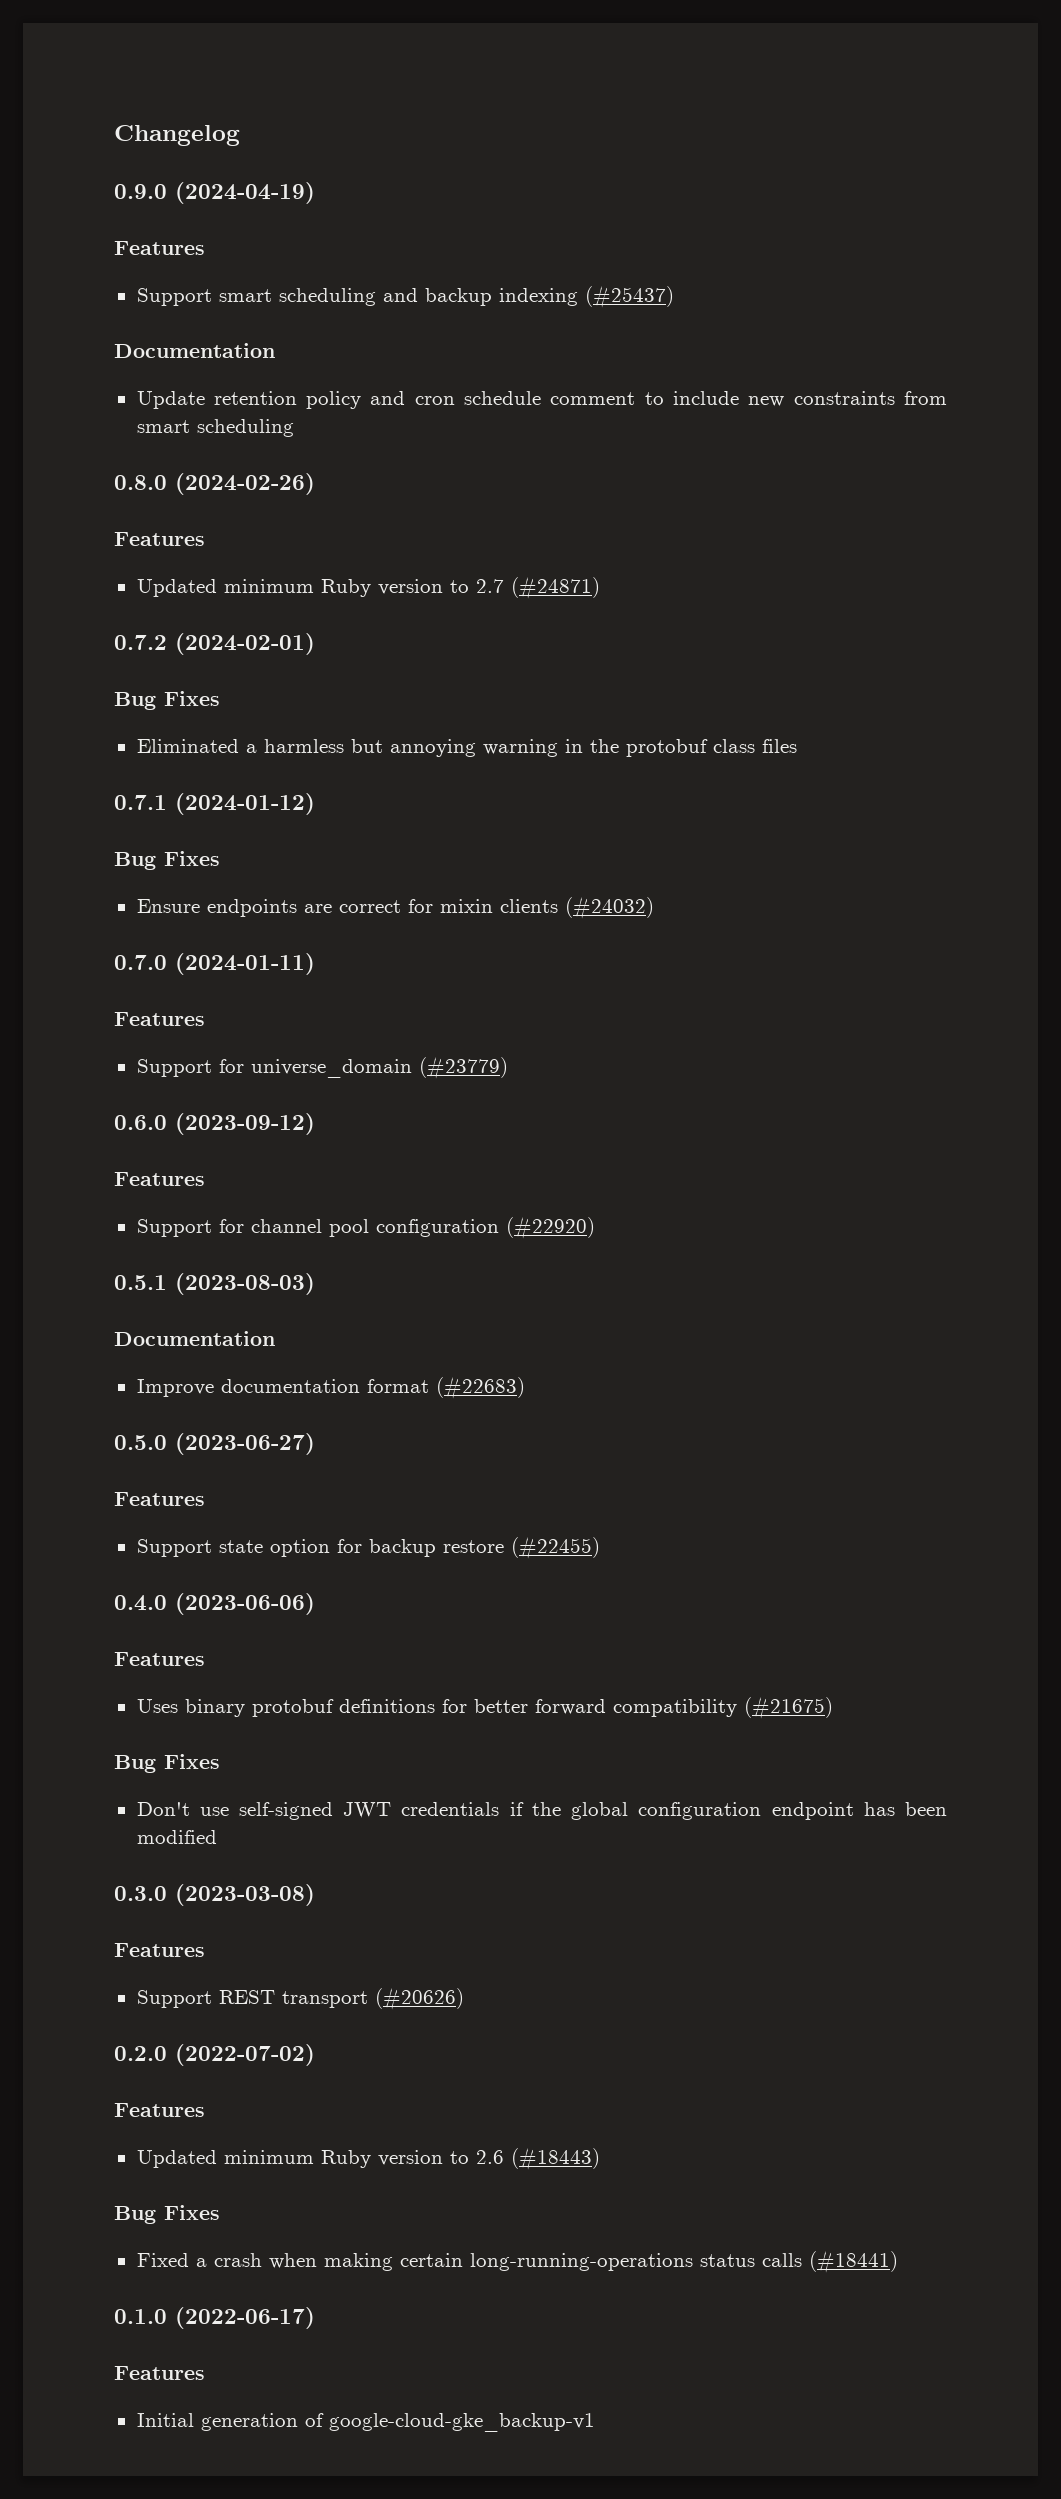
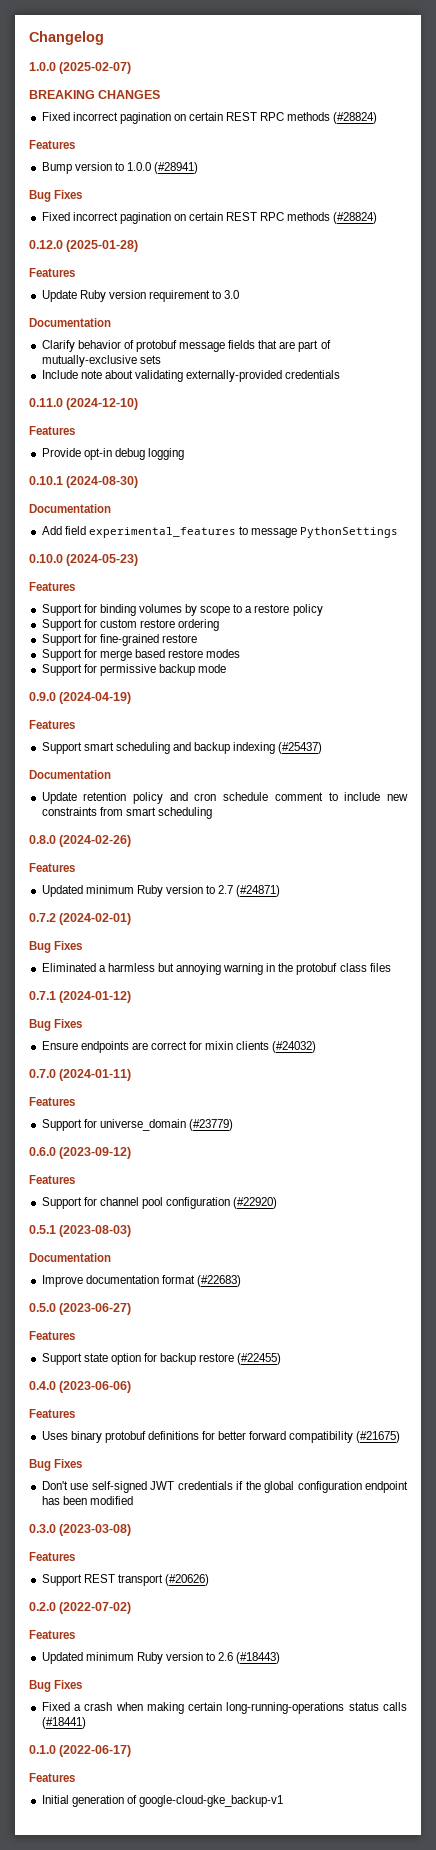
+ 1.0.0 (2025-02-07)
+ BREAKING CHANGES
+ Fixed incorrect pagination on certain REST RPC methods (#28824)
+ Features
+ Bump version to 1.0.0 (#28941)
+ Bug Fixes
+ Fixed incorrect pagination on certain REST RPC methods (#28824)
+ 0.12.0 (2025-01-28)
+ Features
+ Update Ruby version requirement to 3.0
+ Documentation
+ Clarify behavior of protobuf message fields that are part of mutually-exclusive sets
+ Include note about validating externally-provided credentials
+ 0.11.0 (2024-12-10)
+ Features
+ Provide opt-in debug logging
+ 0.10.1 (2024-08-30)
+ Documentation
+ Add field experimental_features to message PythonSettings
+ 0.10.0 (2024-05-23)
+ Features
+ Support for binding volumes by scope to a restore policy
+ Support for custom restore ordering
+ Support for fine-grained restore
+ Support for merge based restore modes
+ Support for permissive backup mode

